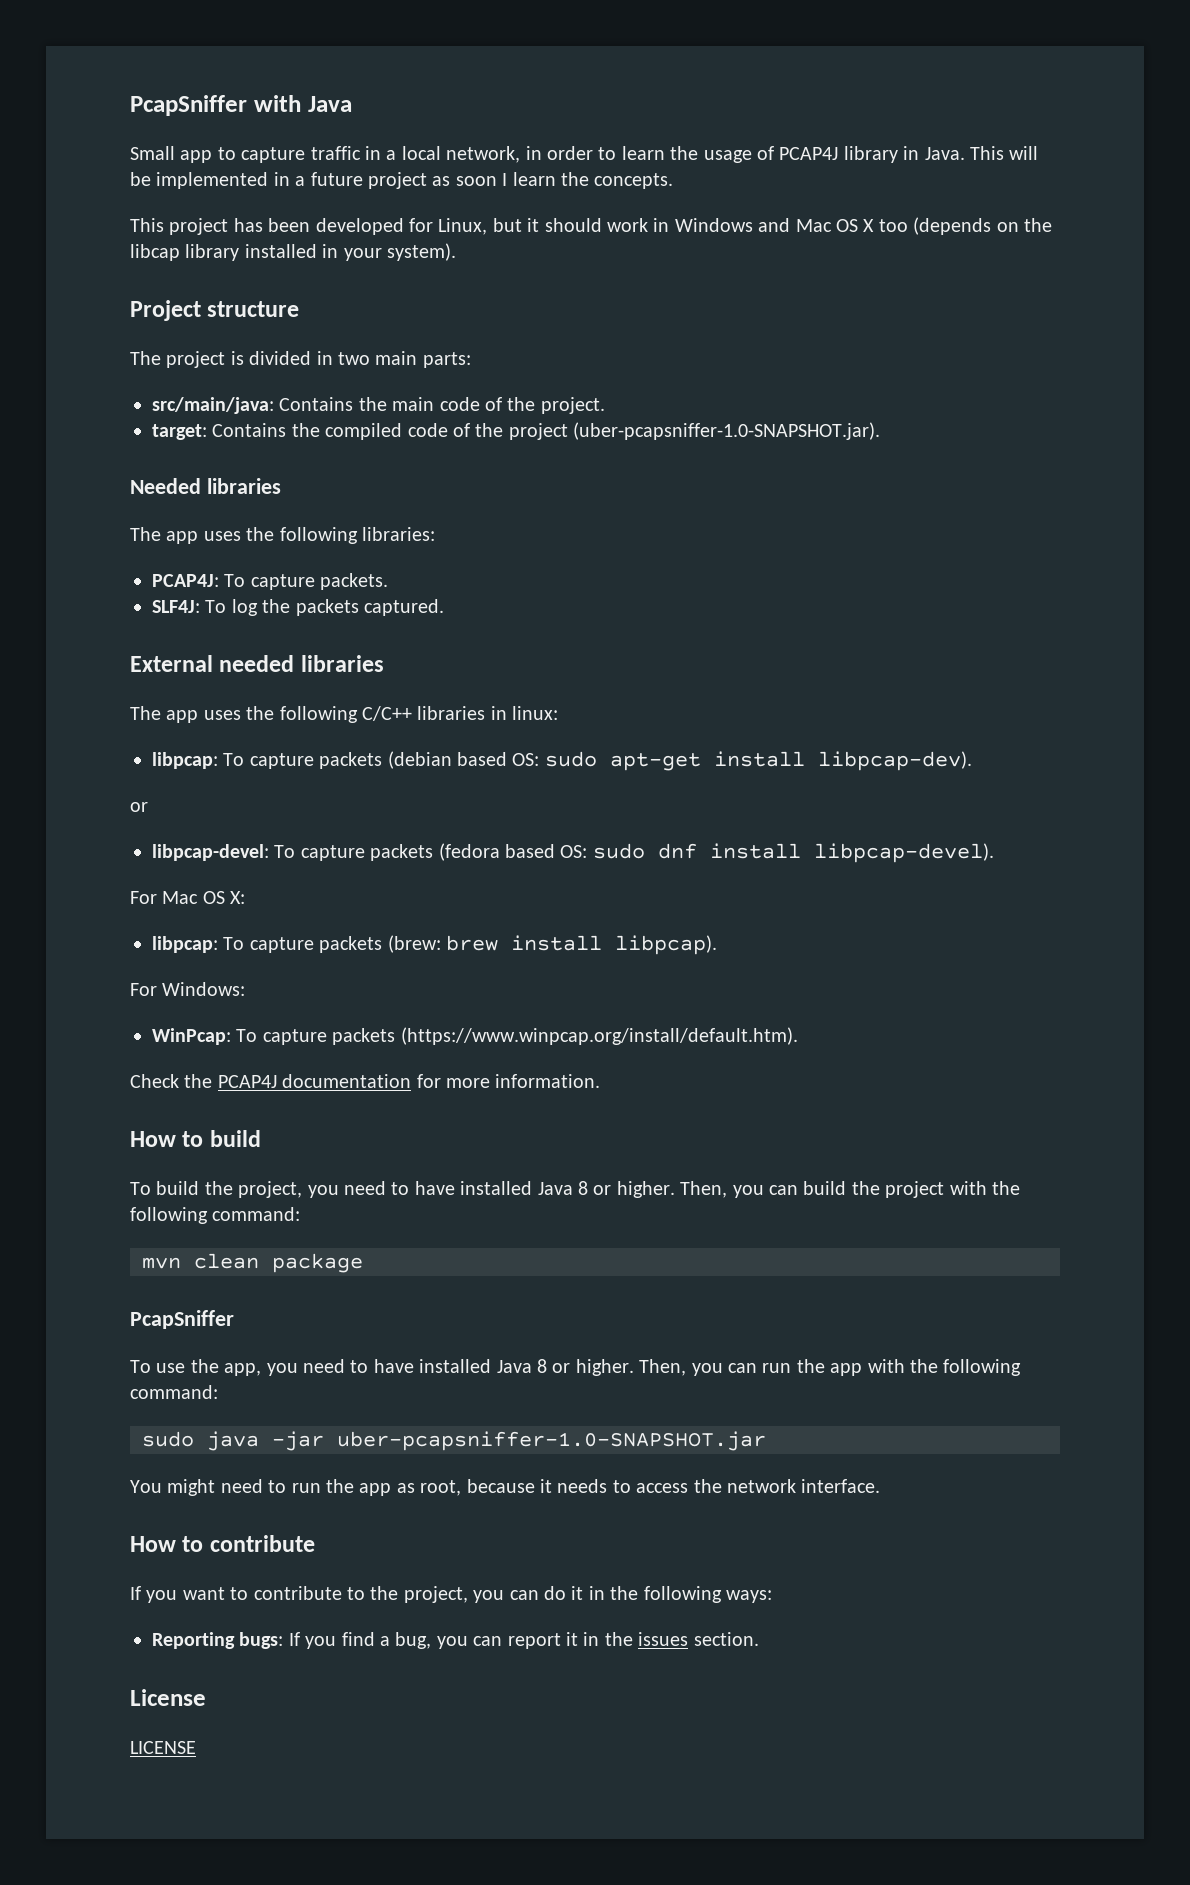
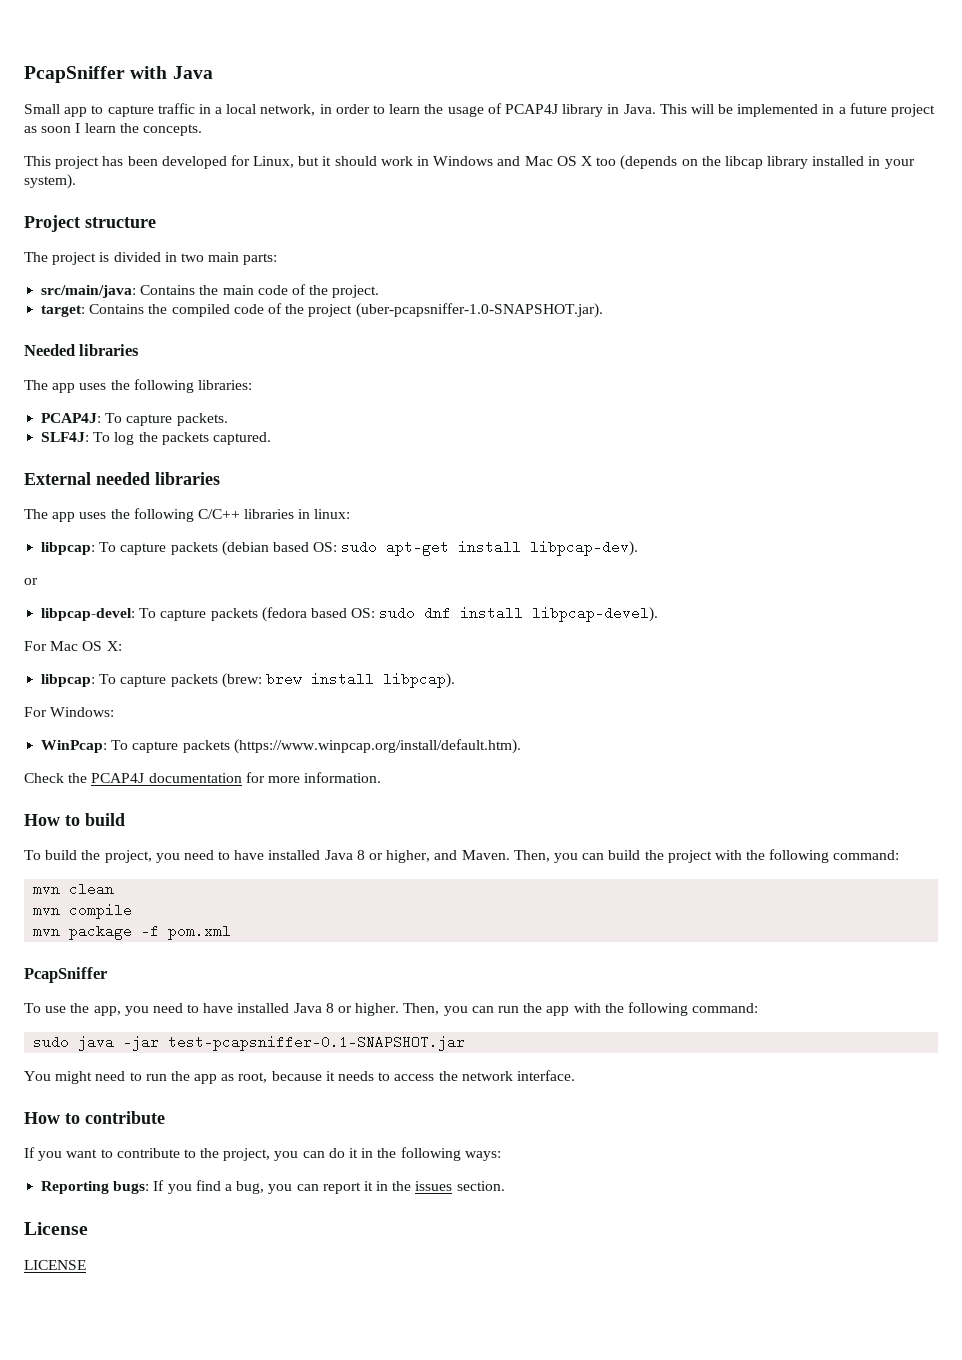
- To build the project, you need to have installed Java 8 or higher.
+ To build the project, you need to have installed Java 8 or higher, and Maven.
- mvn clean package
+ mvn clean
+ mvn compile
+ mvn package -f pom.xml
- sudo java -jar uber-pcapsniffer-1.0-SNAPSHOT.jar
+ sudo java -jar test-pcapsniffer-0.1-SNAPSHOT.jar

